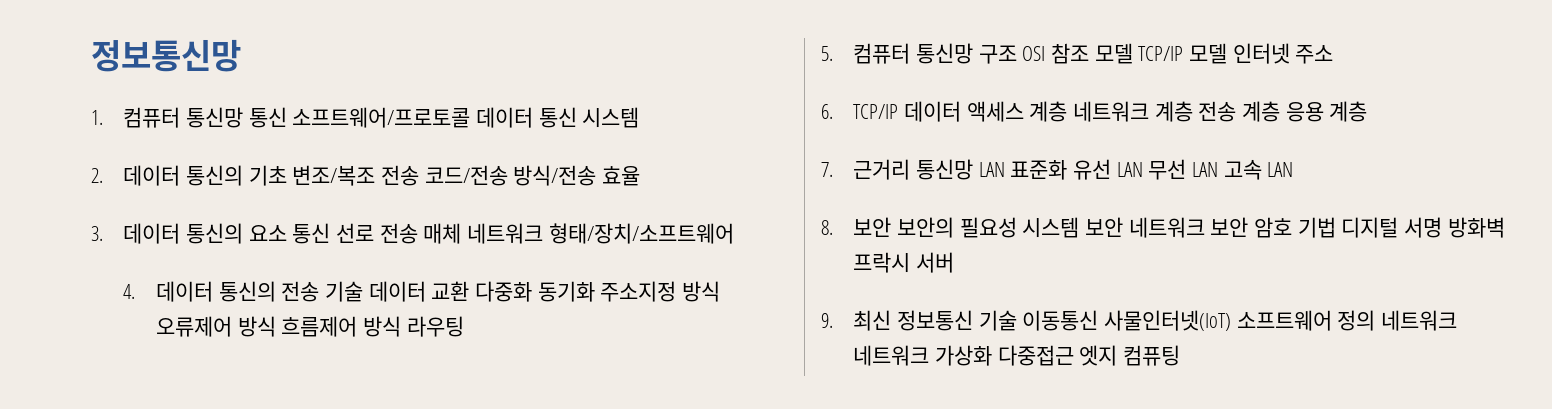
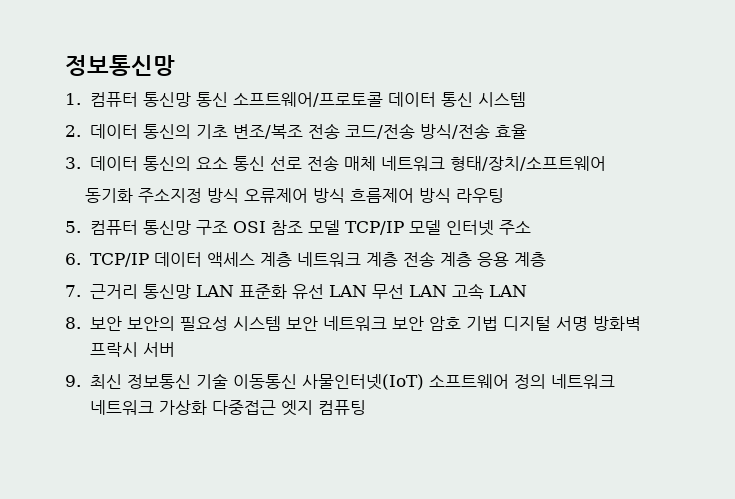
- 4. 데이터 통신의 전송 기술 데이터 교환 다중화 동기화 주소지정 방식 오류제어 방식 흐름제어 방식 라우팅
+ 동기화 주소지정 방식 오류제어 방식 흐름제어 방식 라우팅

